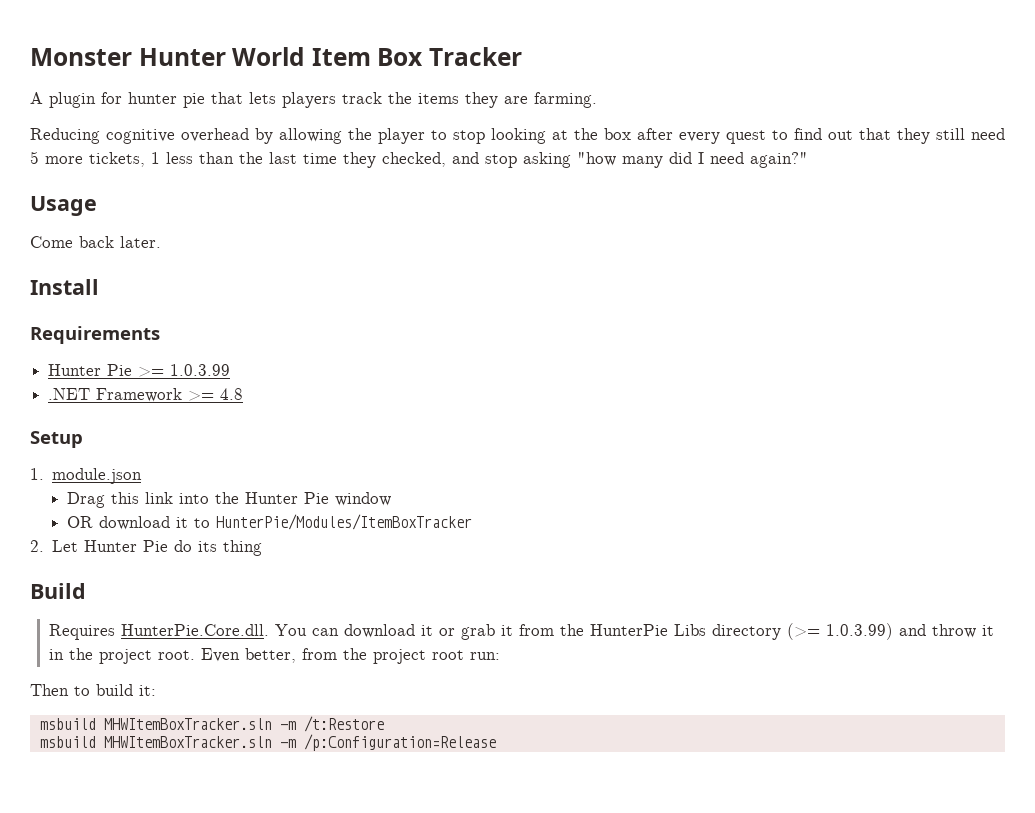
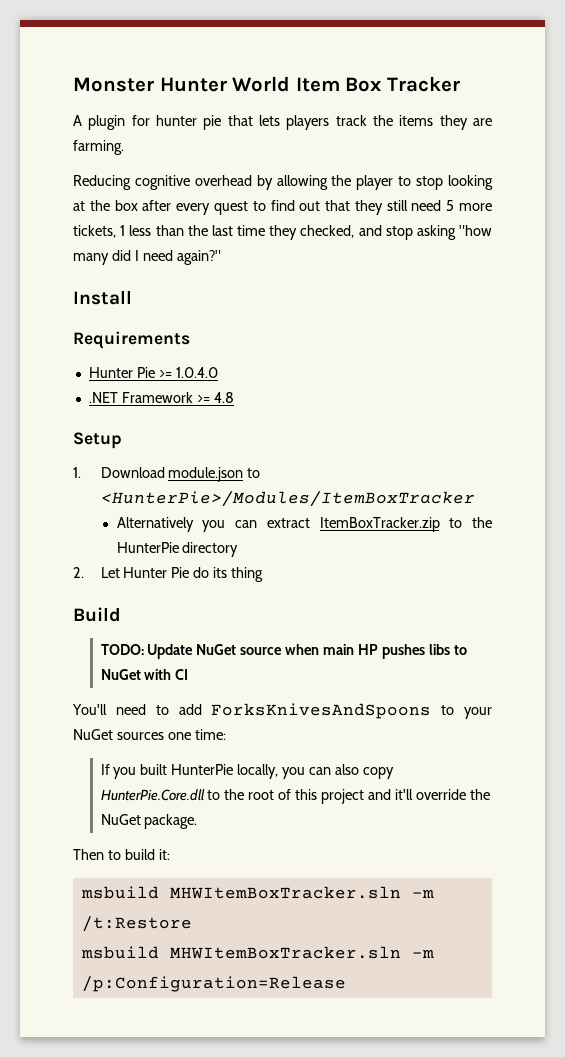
- Usage
- Come back later.
- Hunter Pie >= 1.0.3.99
+ Hunter Pie >= 1.0.4.0
- 1. module.json
- Drag this link into the Hunter Pie window
- OR download it to HunterPie/Modules/ItemBoxTracker
+ 1. Download module.json to <HunterPie>/Modules/ItemBoxTracker
+ Alternatively you can extract ItemBoxTracker.zip to the HunterPie directory
- Requires HunterPie.Core.dll. You can download it or grab it from the HunterPie Libs directory (>= 1.0.3.99) and throw it in the project root. Even better, from the project root run:
+ TODO: Update NuGet source when main HP pushes libs to NuGet with CI
+ You'll need to add ForksKnivesAndSpoons to your NuGet sources one time:
+ If you built HunterPie locally, you can also copy HunterPie.Core.dll to the root of this project and it'll override the NuGet package.

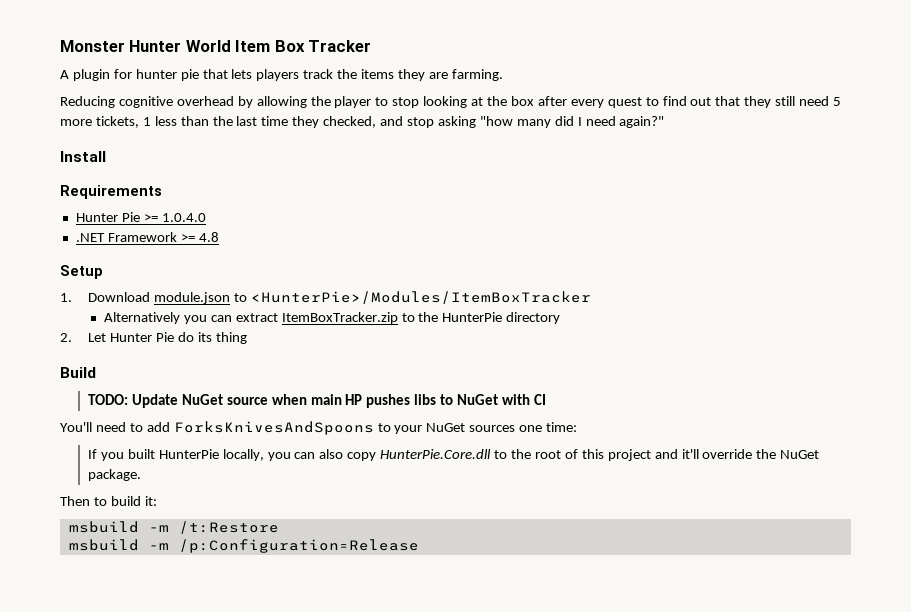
- msbuild MHWItemBoxTracker.sln -m /t:Restore
+ msbuild -m /t:Restore
- msbuild MHWItemBoxTracker.sln -m /p:Configuration=Release
+ msbuild -m /p:Configuration=Release

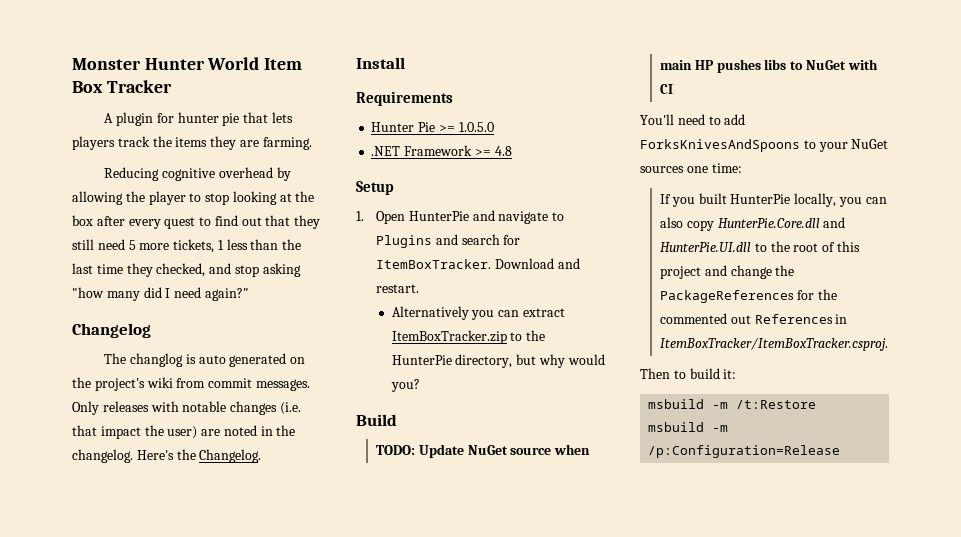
+ Changelog
+ The changlog is auto generated on the project's wiki from commit messages. Only releases with notable changes (i.e. that impact the user) are noted in the changelog. Here's the Changelog.
- Hunter Pie >= 1.0.4.0
+ Hunter Pie >= 1.0.5.0
- 1. Download module.json to <HunterPie>/Modules/ItemBoxTracker
+ 1. Open HunterPie and navigate to Plugins and search for ItemBoxTracker. Download and restart.
- Alternatively you can extract ItemBoxTracker.zip to the HunterPie directory
- 2. Let Hunter Pie do its thing
+ Alternatively you can extract ItemBoxTracker.zip to the HunterPie directory, but why would you?
- If you built HunterPie locally, you can also copy HunterPie.Core.dll to the root of this project and it'll override the NuGet package.
+ If you built HunterPie locally, you can also copy HunterPie.Core.dll and HunterPie.UI.dll to the root of this project and change the PackageReferences for the commented out References in ItemBoxTracker/ItemBoxTracker.csproj.

